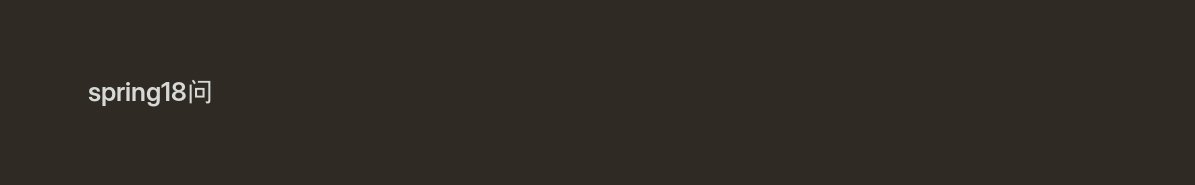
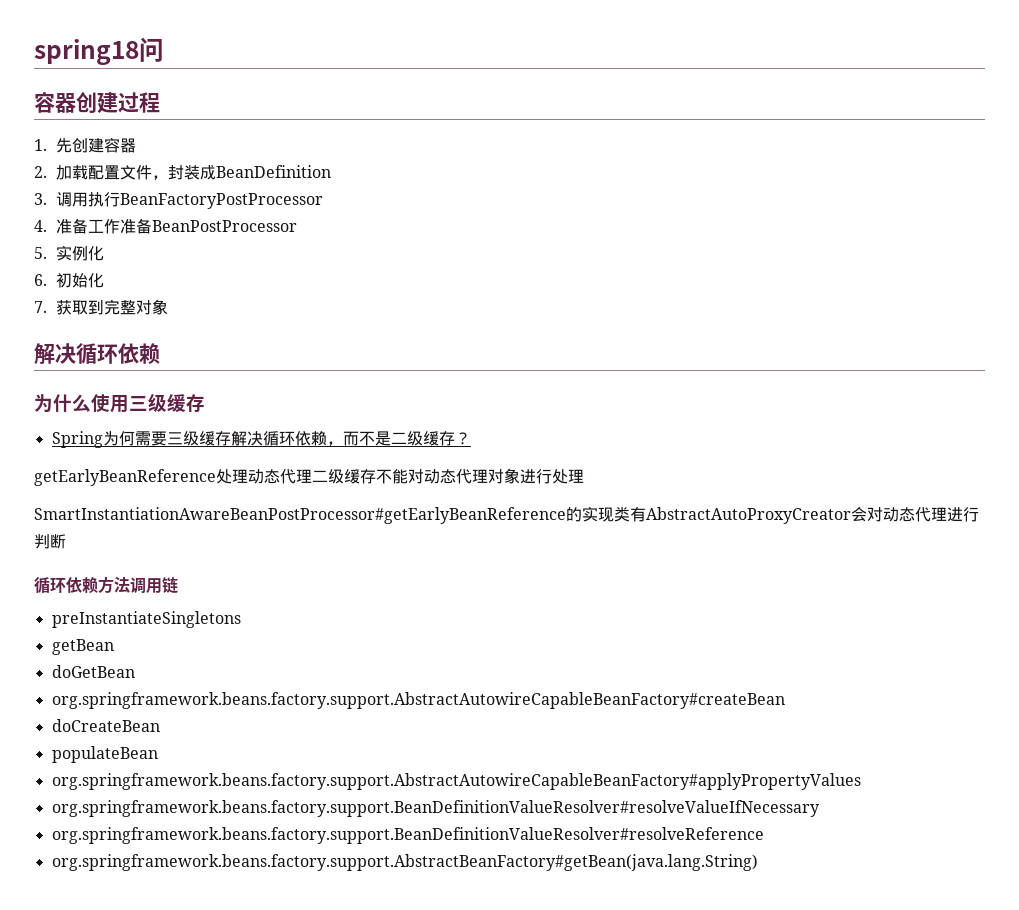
+ 容器创建过程
+ 1.先创建容器
+ 2.加载配置文件，封装成BeanDefinition
+ 3.调用执行BeanFactoryPostProcessor
+ 4.准备工作准备BeanPostProcessor
+ 5.实例化
+ 6.初始化
+ 7.获取到完整对象
+ 解决循环依赖
+ 为什么使用三级缓存
+ Spring为何需要三级缓存解决循环依赖，而不是二级缓存？
+ getEarlyBeanReference处理动态代理二级缓存不能对动态代理对象进行处理
+ SmartInstantiationAwareBeanPostProcessor#getEarlyBeanReference的实现类有AbstractAutoProxyCreator会对动态代理进行判断
+ 循环依赖方法调用链
+ preInstantiateSingletons
+ getBean
+ doGetBean
+ org.springframework.beans.factory.support.AbstractAutowireCapableBeanFactory#createBean
+ doCreateBean
+ populateBean
+ org.springframework.beans.factory.support.AbstractAutowireCapableBeanFactory#applyPropertyValues
+ org.springframework.beans.factory.support.BeanDefinitionValueResolver#resolveValueIfNecessary
+ org.springframework.beans.factory.support.BeanDefinitionValueResolver#resolveReference
+ org.springframework.beans.factory.support.AbstractBeanFactory#getBean(java.lang.String)

